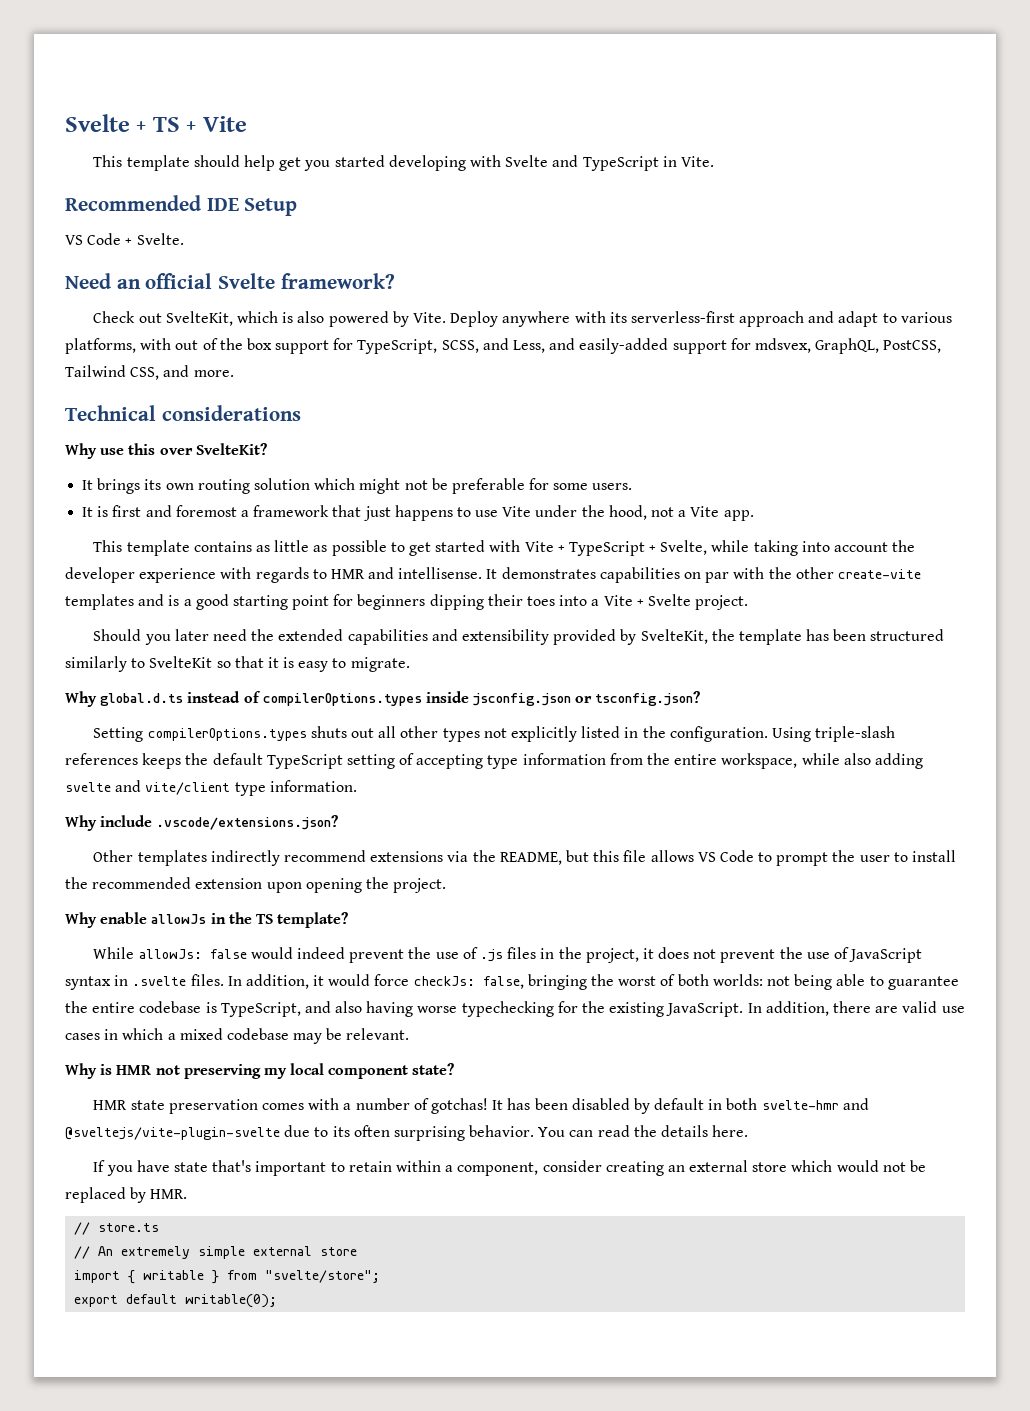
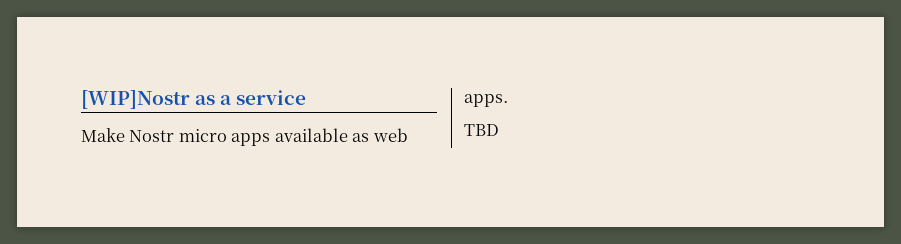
- Svelte + TS + Vite
- This template should help get you started developing with Svelte and TypeScript in Vite.
- Recommended IDE Setup
- VS Code + Svelte.
- Need an official Svelte framework?
- Check out SvelteKit, which is also powered by Vite. Deploy anywhere with its serverless-first approach and adapt to various platforms, with out of the box support for TypeScript, SCSS, and Less, and easily-added support for mdsvex, GraphQL, PostCSS, Tailwind CSS, and more.
- Technical considerations
- Why use this over SvelteKit?
- It brings its own routing solution which might not be preferable for some users.
- It is first and foremost a framework that just happens to use Vite under the hood, not a Vite app.
- This template contains as little as possible to get started with Vite + TypeScript + Svelte, while taking into account the developer experience with regards to HMR and intellisense. It demonstrates capabilities on par with the other create-vite templates and is a good starting point for beginners dipping their toes into a Vite + Svelte project.
- Should you later need the extended capabilities and extensibility provided by SvelteKit, the template has been structured similarly to SvelteKit so that it is easy to migrate.
- Why global.d.ts instead of compilerOptions.types inside jsconfig.json or tsconfig.json?
- Setting compilerOptions.types shuts out all other types not explicitly listed in the configuration. Using triple-slash references keeps the default TypeScript setting of accepting type information from the entire workspace, while also adding svelte and vite/client type information.
- Why include .vscode/extensions.json?
- Other templates indirectly recommend extensions via the README, but this file allows VS Code to prompt the user to install the recommended extension upon opening the project.
- Why enable allowJs in the TS template?
- While allowJs: false would indeed prevent the use of .js files in the project, it does not prevent the use of JavaScript syntax in .svelte files. In addition, it would force checkJs: false, bringing the worst of both worlds: not being able to guarantee the entire codebase is TypeScript, and also having worse typechecking for the existing JavaScript. In addition, there are valid use cases in which a mixed codebase may be relevant.
- Why is HMR not preserving my local component state?
- HMR state preservation comes with a number of gotchas! It has been disabled by default in both svelte-hmr and @sveltejs/vite-plugin-svelte due to its often surprising behavior. You can read the details here.
- If you have state that's important to retain within a component, consider creating an external store which would not be replaced by HMR.
- // store.ts
- // An extremely simple external store
- import { writable } from "svelte/store";
- export default writable(0);
+ [WIP]Nostr as a service
+ Make Nostr micro apps available as web apps.
+ TBD

